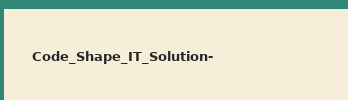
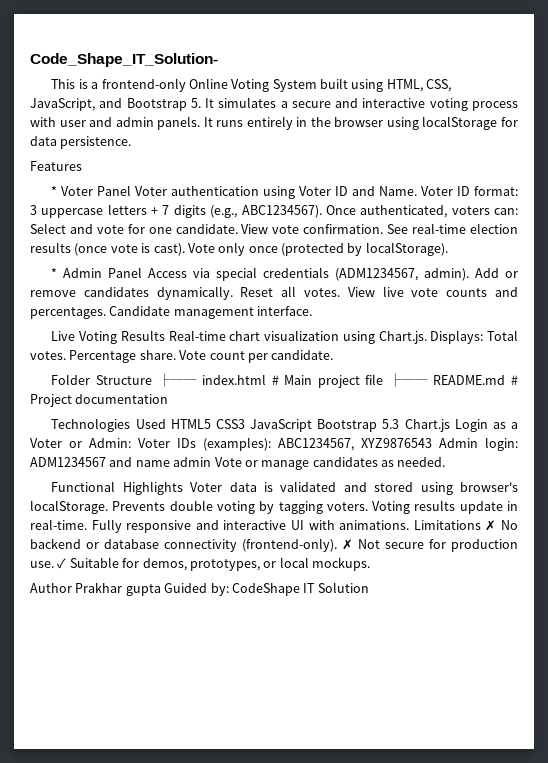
+ This is a frontend-only Online Voting System built using HTML, CSS, JavaScript, and Bootstrap 5. It simulates a secure and interactive voting process with user and admin panels. It runs entirely in the browser using localStorage for data persistence.
+ Features
+ * Voter Panel Voter authentication using Voter ID and Name. Voter ID format: 3 uppercase letters + 7 digits (e.g., ABC1234567). Once authenticated, voters can: Select and vote for one candidate. View vote confirmation. See real-time election results (once vote is cast). Vote only once (protected by localStorage).
+ * Admin Panel Access via special credentials (ADM1234567, admin). Add or remove candidates dynamically. Reset all votes. View live vote counts and percentages. Candidate management interface.
+ Live Voting Results Real-time chart visualization using Chart.js. Displays: Total votes. Percentage share. Vote count per candidate.
+ Folder Structure ├── index.html # Main project file ├── README.md # Project documentation
+ Technologies Used HTML5 CSS3 JavaScript Bootstrap 5.3 Chart.js Login as a Voter or Admin: Voter IDs (examples): ABC1234567, XYZ9876543 Admin login: ADM1234567 and name admin Vote or manage candidates as needed.
+ Functional Highlights Voter data is validated and stored using browser's localStorage. Prevents double voting by tagging voters. Voting results update in real-time. Fully responsive and interactive UI with animations. Limitations ✗ No backend or database connectivity (frontend-only). ✗ Not secure for production use. ✓ Suitable for demos, prototypes, or local mockups.
+ Author Prakhar gupta Guided by: CodeShape IT Solution

